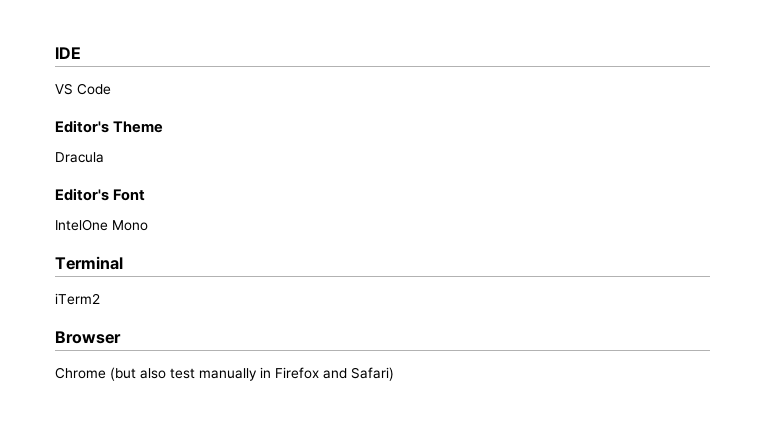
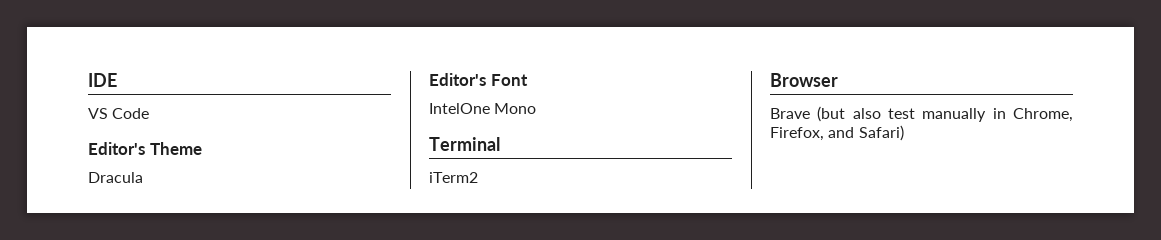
- Chrome (but also test manually in Firefox and Safari)
+ Brave (but also test manually in Chrome, Firefox, and Safari)

